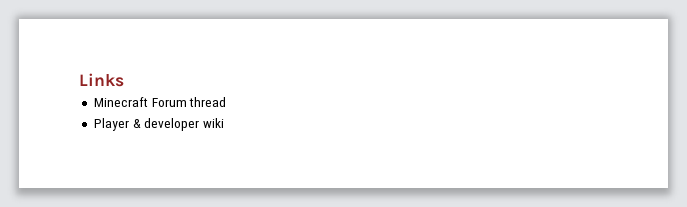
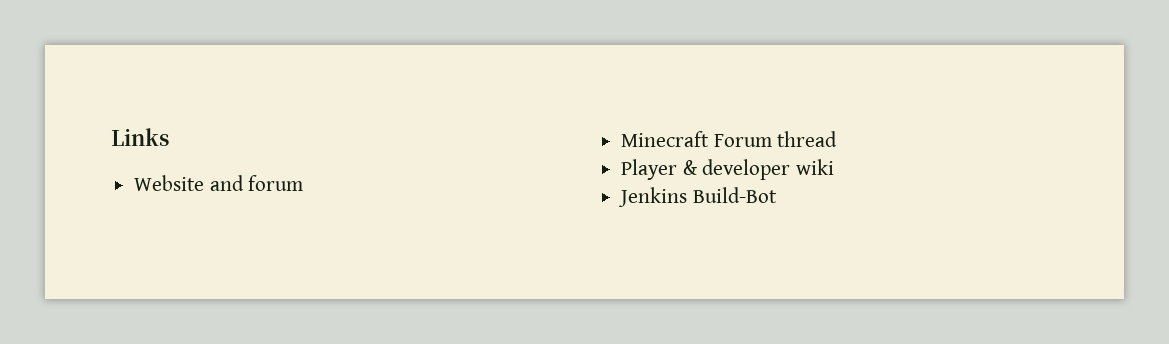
+ Website and forum
+ Jenkins Build-Bot

